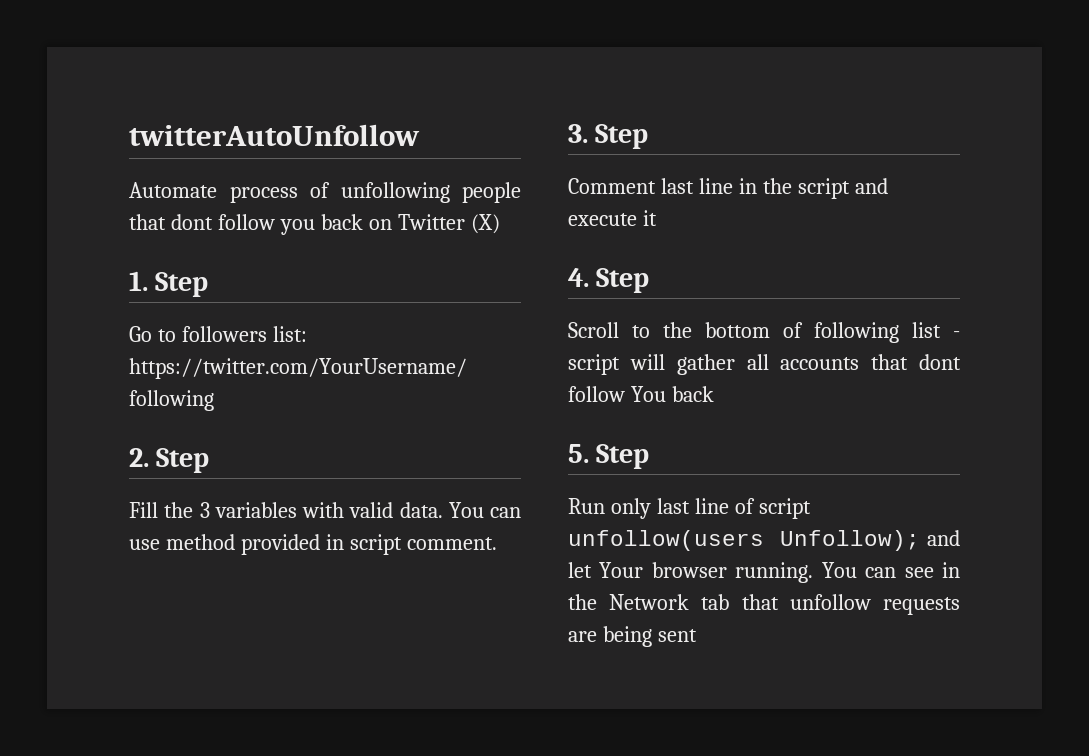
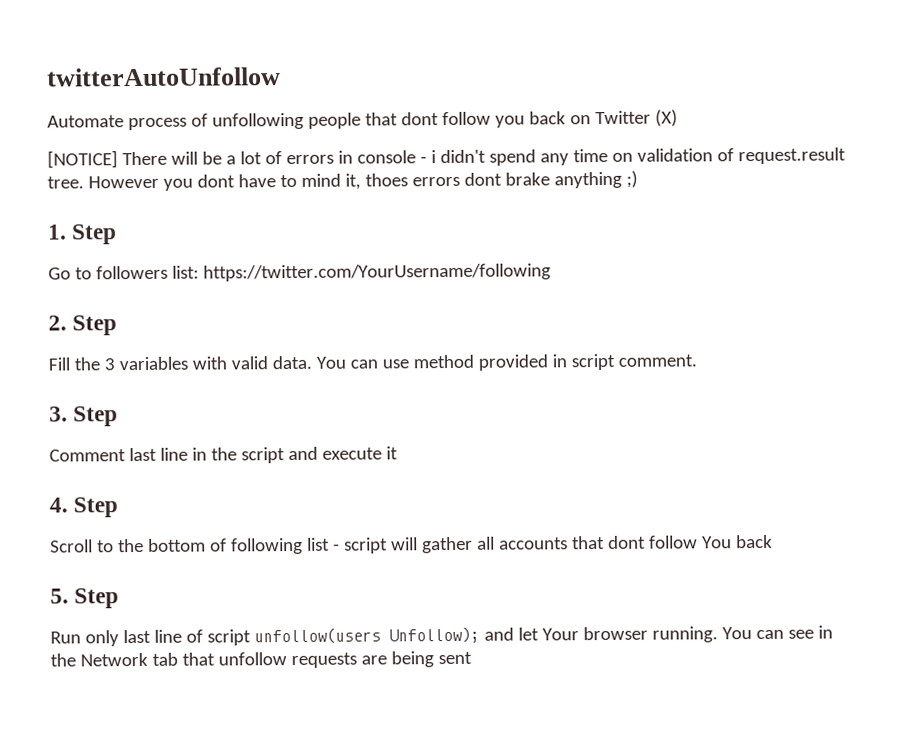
+ [NOTICE] There will be a lot of errors in console - i didn't spend any time on validation of request.result tree. However you dont have to mind it, thoes errors dont brake anything ;)

